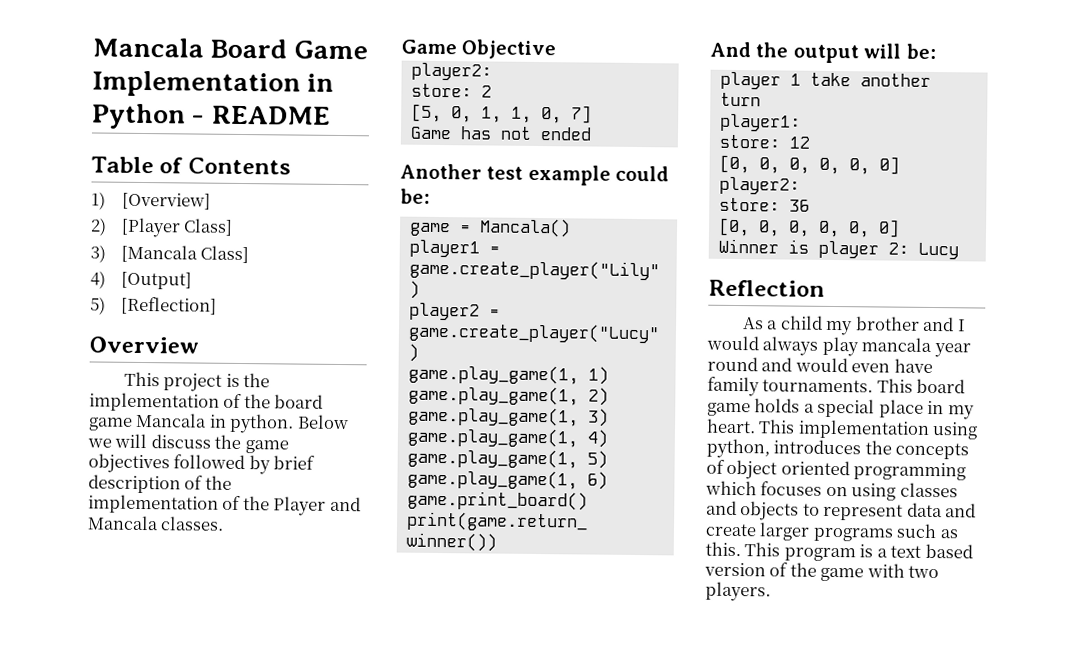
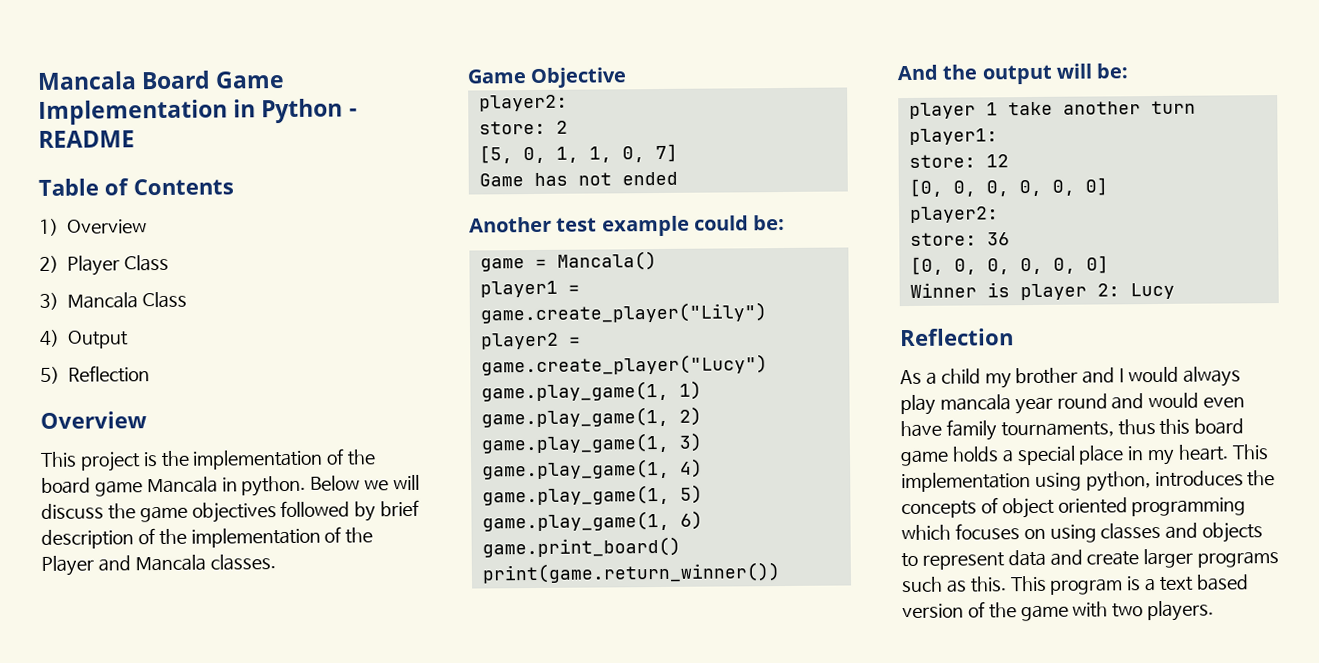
- 1) [Overview]
- 2) [Player Class]
- 3) [Mancala Class]
- 4) [Output]
- 5) [Reflection]
+ 1) Overview
+ 2) Player Class
+ 3) Mancala Class
+ 4) Output
+ 5) Reflection
- As a child my brother and I would always play mancala year round and would even have family tournaments. This board game holds a special place in my heart.
+ As a child my brother and I would always play mancala year round and would even have family tournaments, thus this board game holds a special place in my heart.

